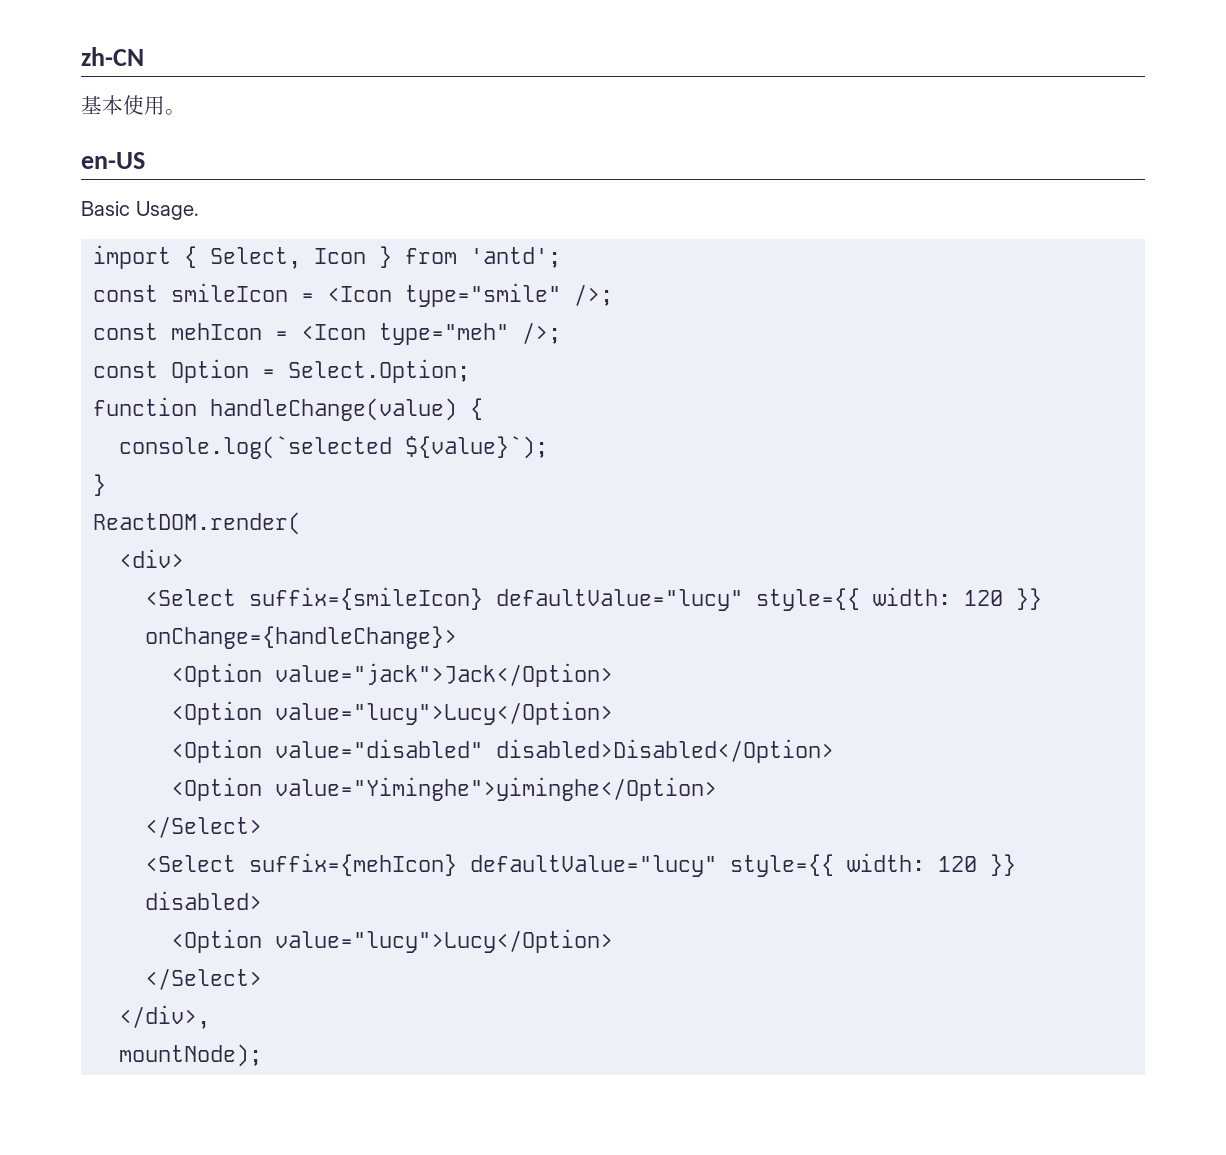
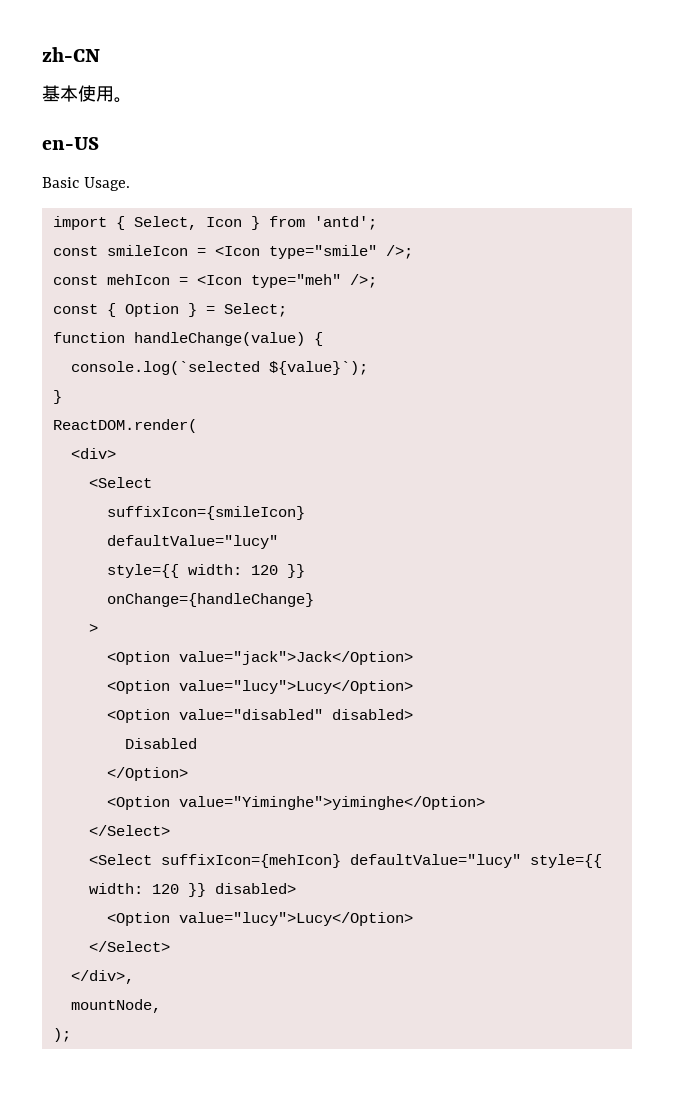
- const Option = Select.Option;
+ const { Option } = Select;
  <div>
- <Select suffix={smileIcon} defaultValue="lucy" style={{ width: 120 }} onChange={handleChange}>
+ <Select
+ suffixIcon={smileIcon}
+ defaultValue="lucy"
+ style={{ width: 120 }}
+ onChange={handleChange}
+ >
- <Option value="disabled" disabled>Disabled</Option>
+ <Option value="disabled" disabled>
+ Disabled
+ </Option>
- <Select suffix={mehIcon} defaultValue="lucy" style={{ width: 120 }} disabled>
+ <Select suffixIcon={mehIcon} defaultValue="lucy" style={{ width: 120 }} disabled>
- mountNode);
+ mountNode,
+ );

